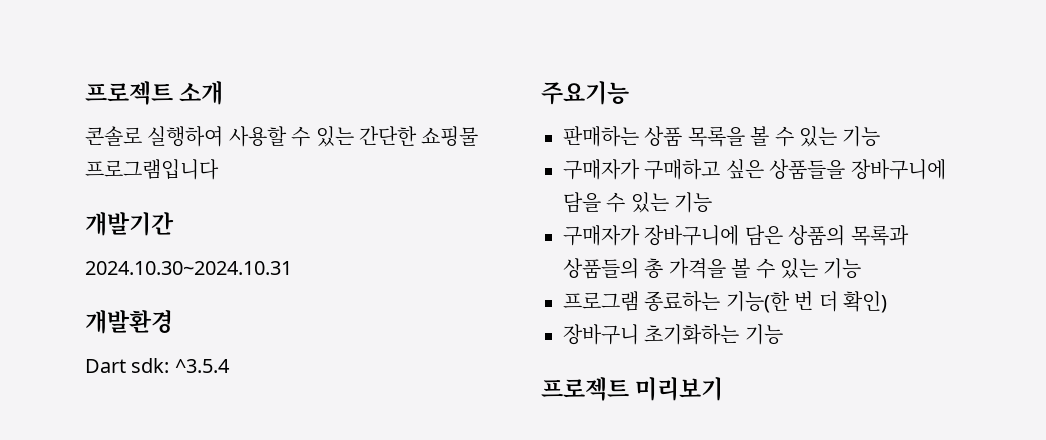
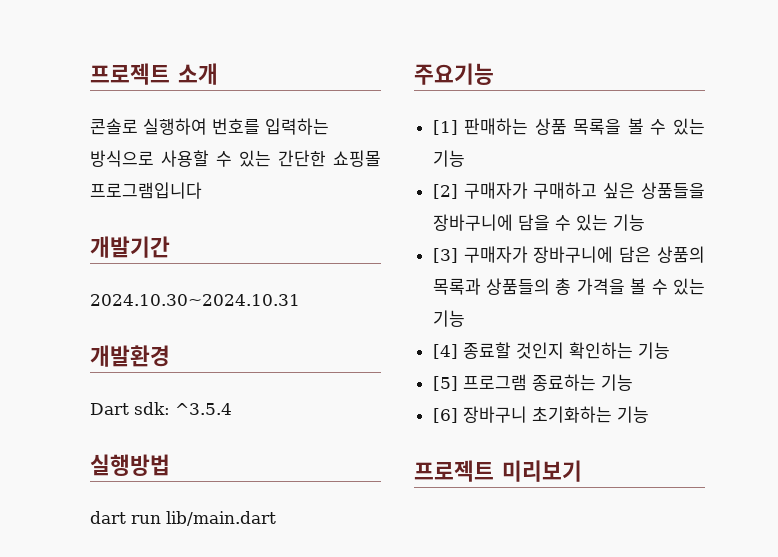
- 콘솔로 실행하여 사용할 수 있는 간단한 쇼핑물 프로그램입니다
+ 콘솔로 실행하여 번호를 입력하는 방식으로 사용할 수 있는 간단한 쇼핑몰 프로그램입니다
+ 실행방법
+ dart run lib/main.dart
- 판매하는 상품 목록을 볼 수 있는 기능
+ [1] 판매하는 상품 목록을 볼 수 있는 기능
- 구매자가 구매하고 싶은 상품들을 장바구니에 담을 수 있는 기능
+ [2] 구매자가 구매하고 싶은 상품들을 장바구니에 담을 수 있는 기능
- 구매자가 장바구니에 담은 상품의 목록과 상품들의 총 가격을 볼 수 있는 기능
+ [3] 구매자가 장바구니에 담은 상품의 목록과 상품들의 총 가격을 볼 수 있는 기능
- 프로그램 종료하는 기능(한 번 더 확인)
- 장바구니 초기화하는 기능
+ [4] 종료할 것인지 확인하는 기능
+ [5] 프로그램 종료하는 기능
+ [6] 장바구니 초기화하는 기능

